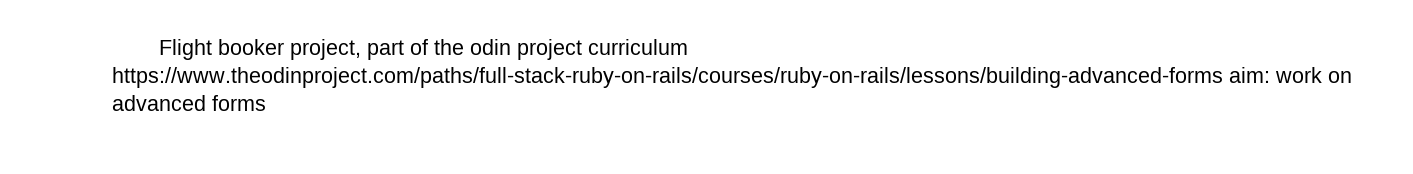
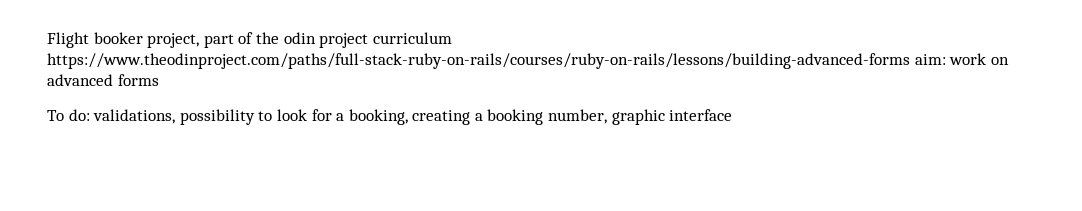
+ To do: validations, possibility to look for a booking, creating a booking number, graphic interface

